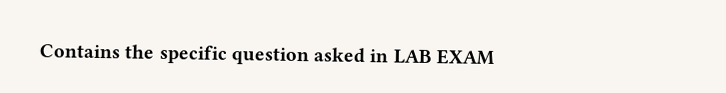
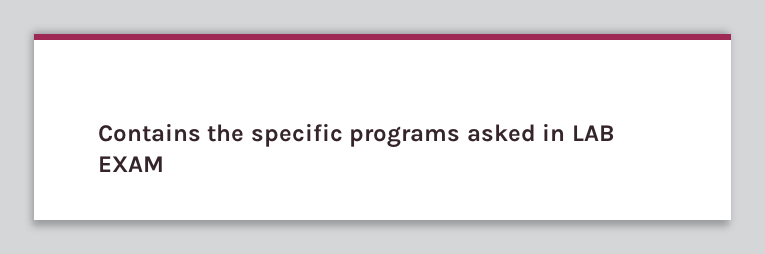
- Contains the specific question asked in LAB EXAM
+ Contains the specific programs asked in LAB EXAM

